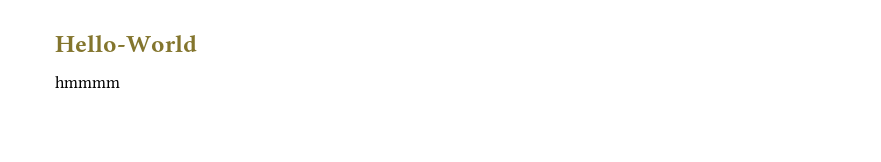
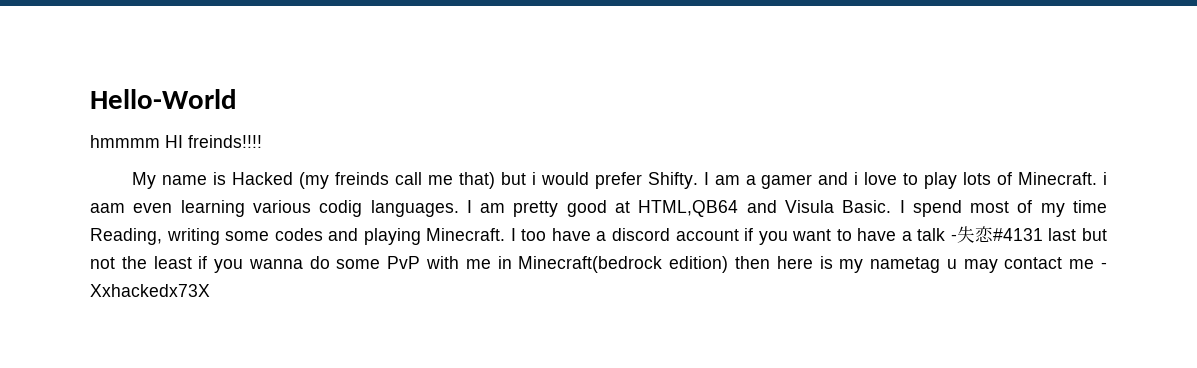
- hmmmm
+ hmmmm HI freinds!!!!
+ My name is Hacked (my freinds call me that) but i would prefer Shifty. I am a gamer and i love to play lots of Minecraft. i aam even learning various codig languages. I am pretty good at HTML,QB64 and Visula Basic. I spend most of my time Reading, writing some codes and playing Minecraft. I too have a discord account if you want to have a talk -失恋#4131 last but not the least if you wanna do some PvP with me in Minecraft(bedrock edition) then here is my nametag u may contact me - Xxhackedx73X

